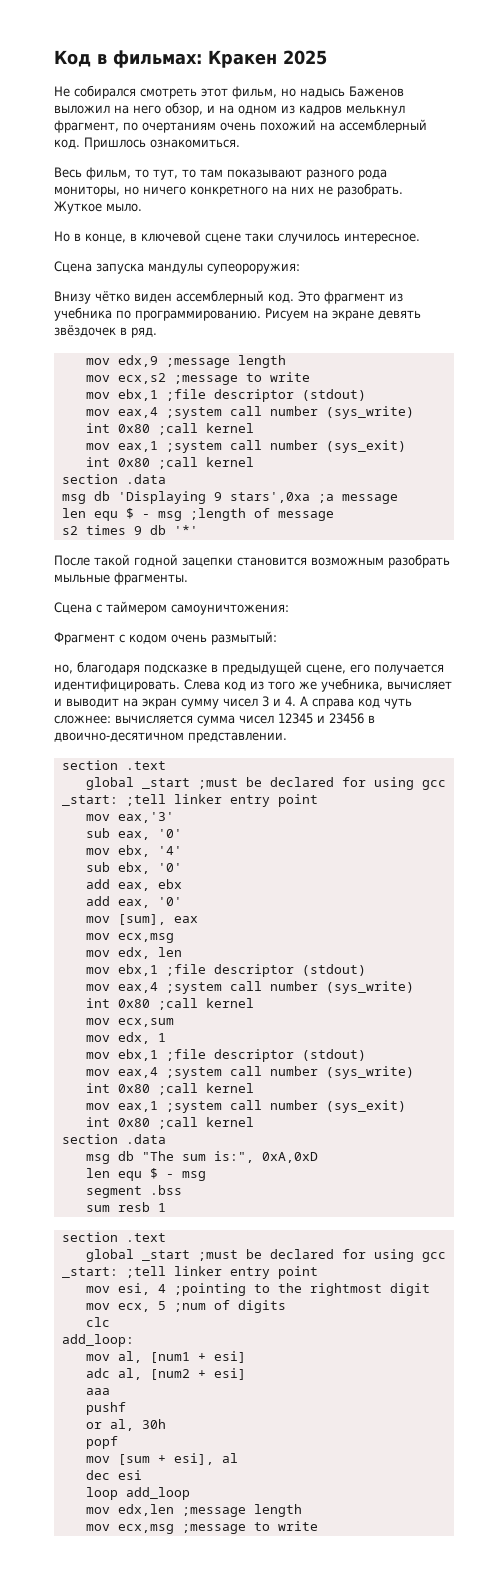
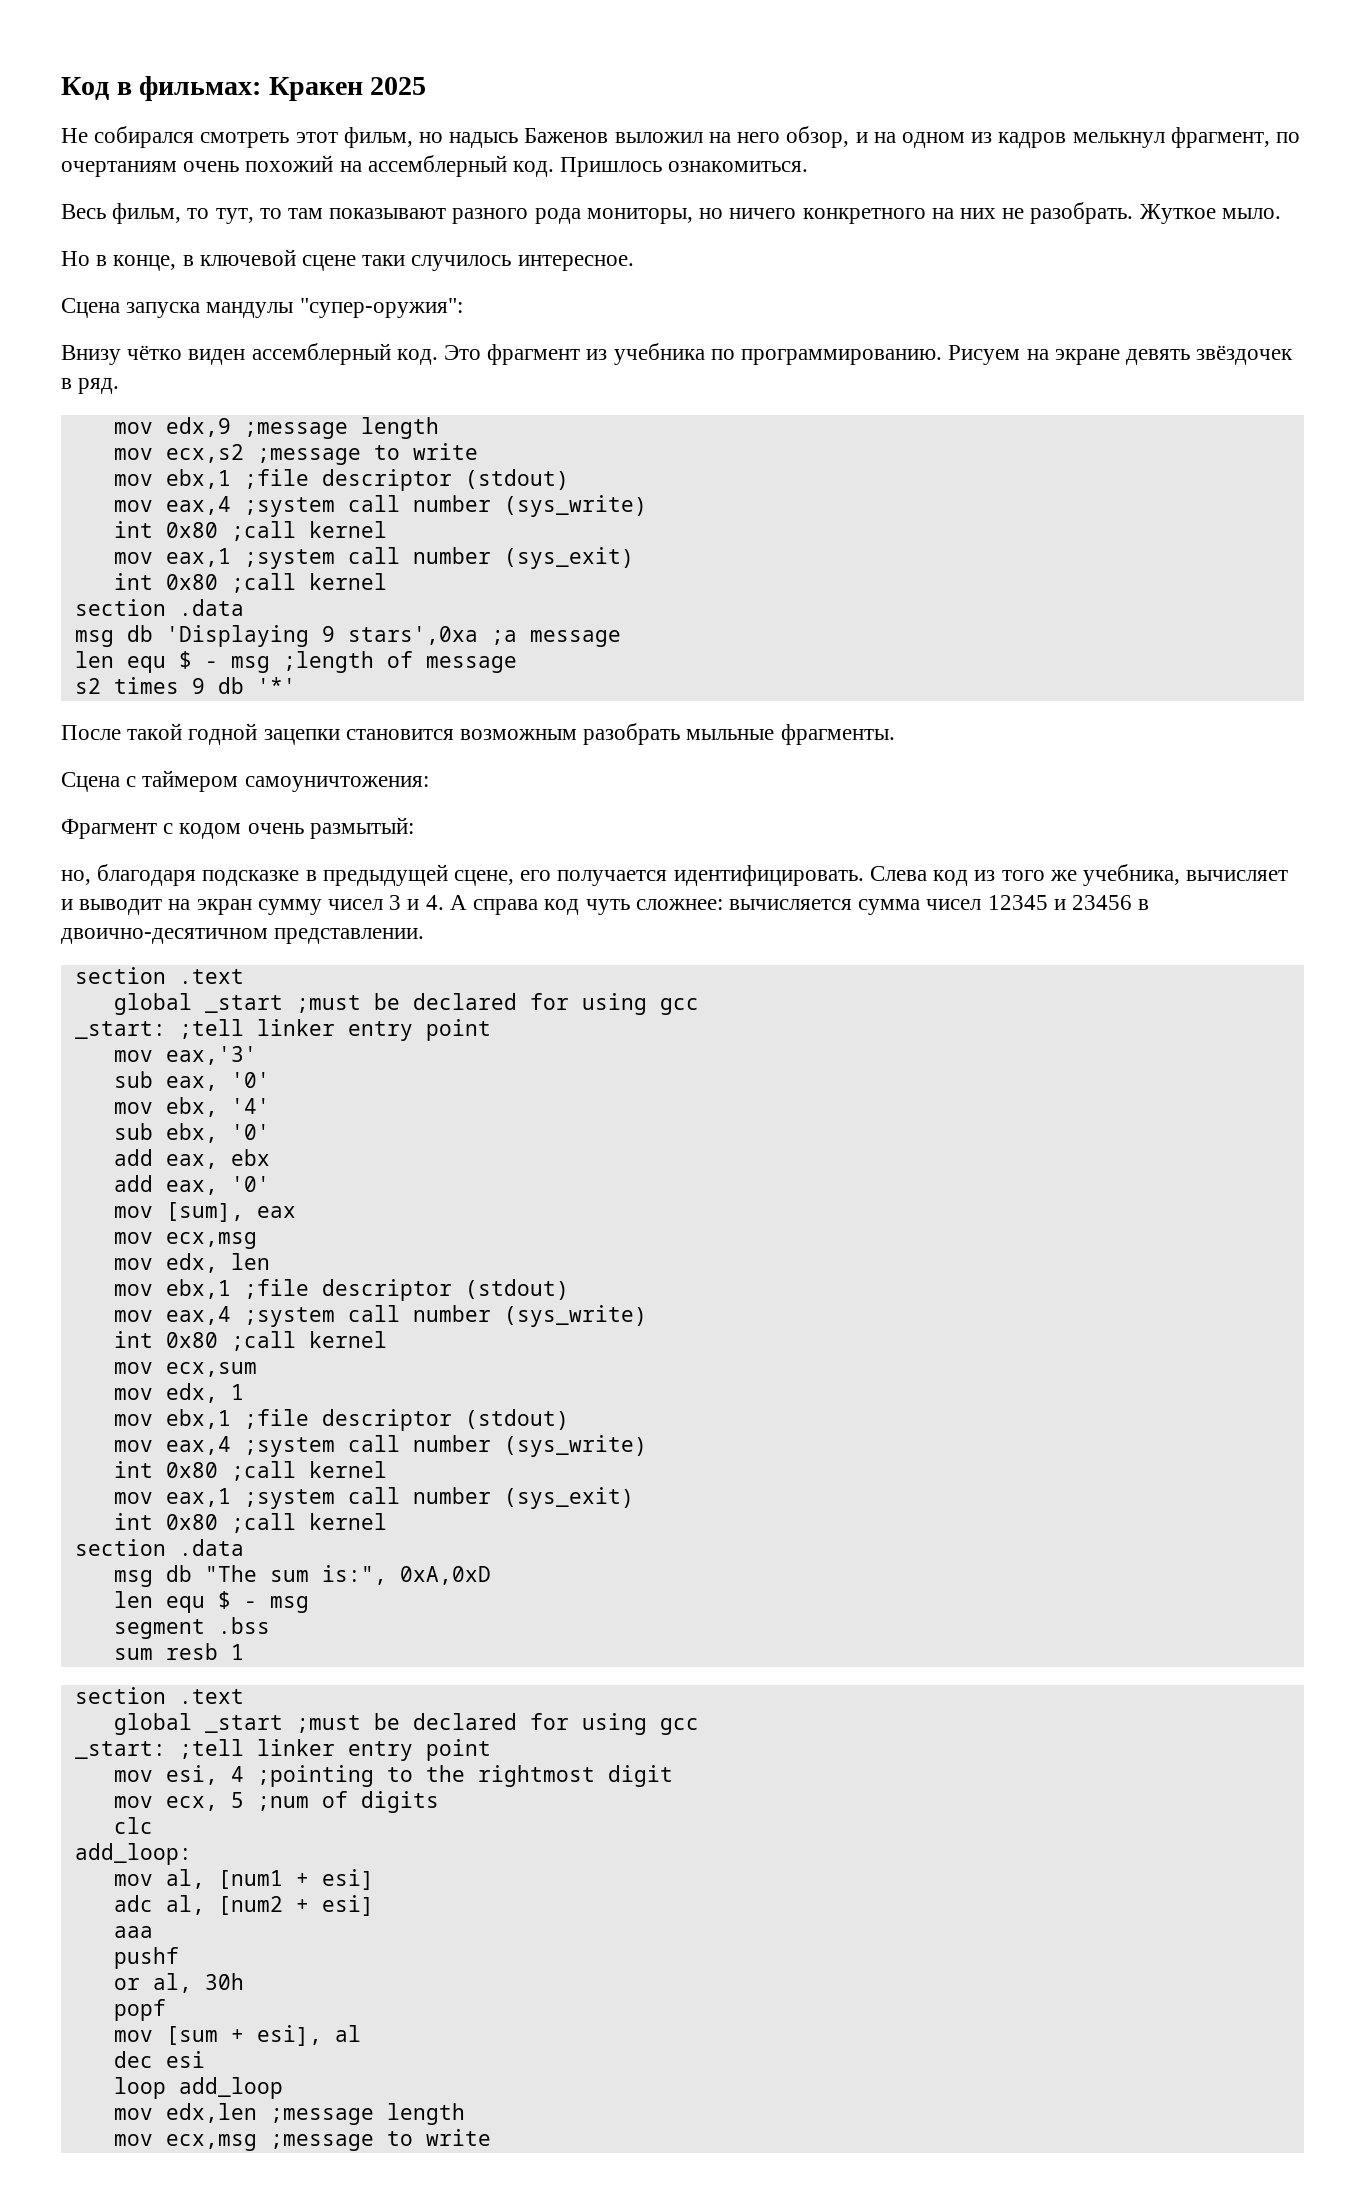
- Сцена запуска мандулы супеороружия:
+ Сцена запуска мандулы "супер-оружия":

